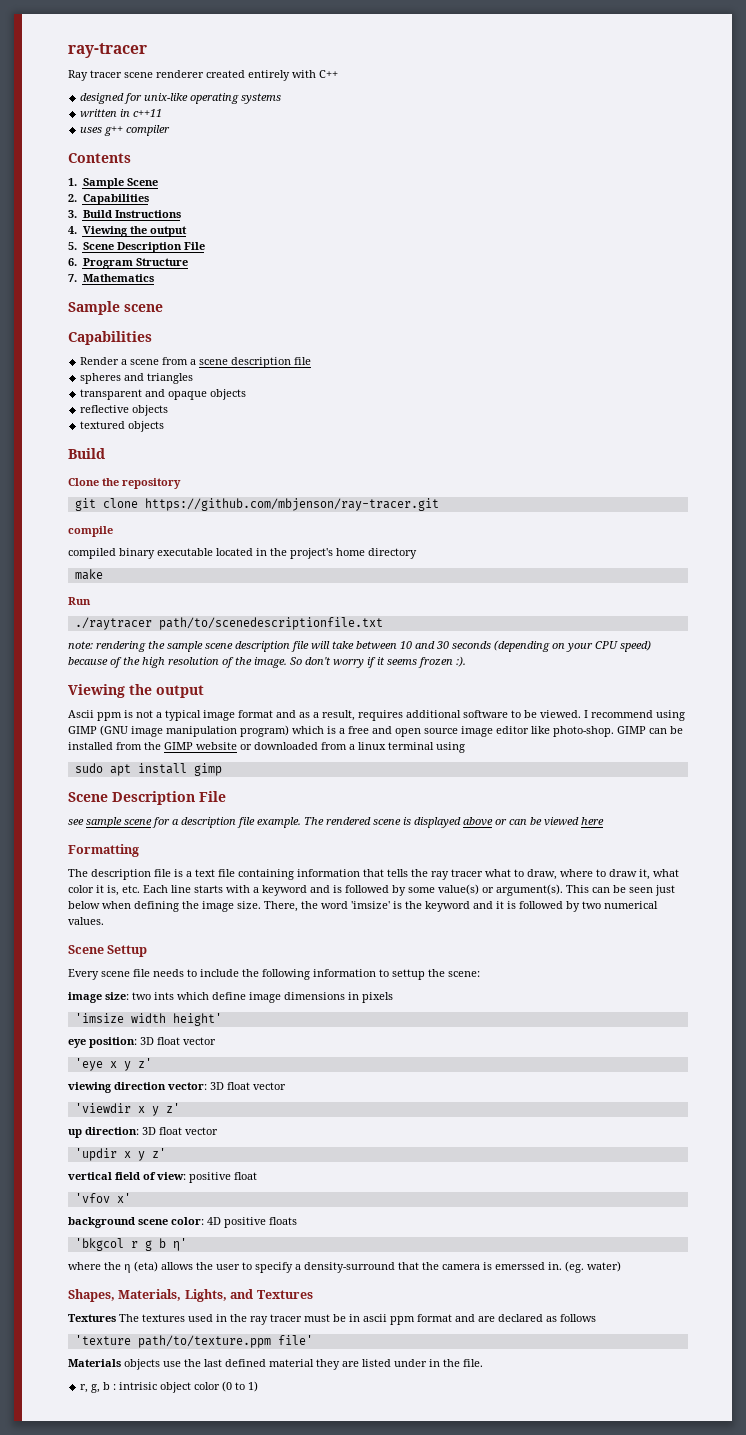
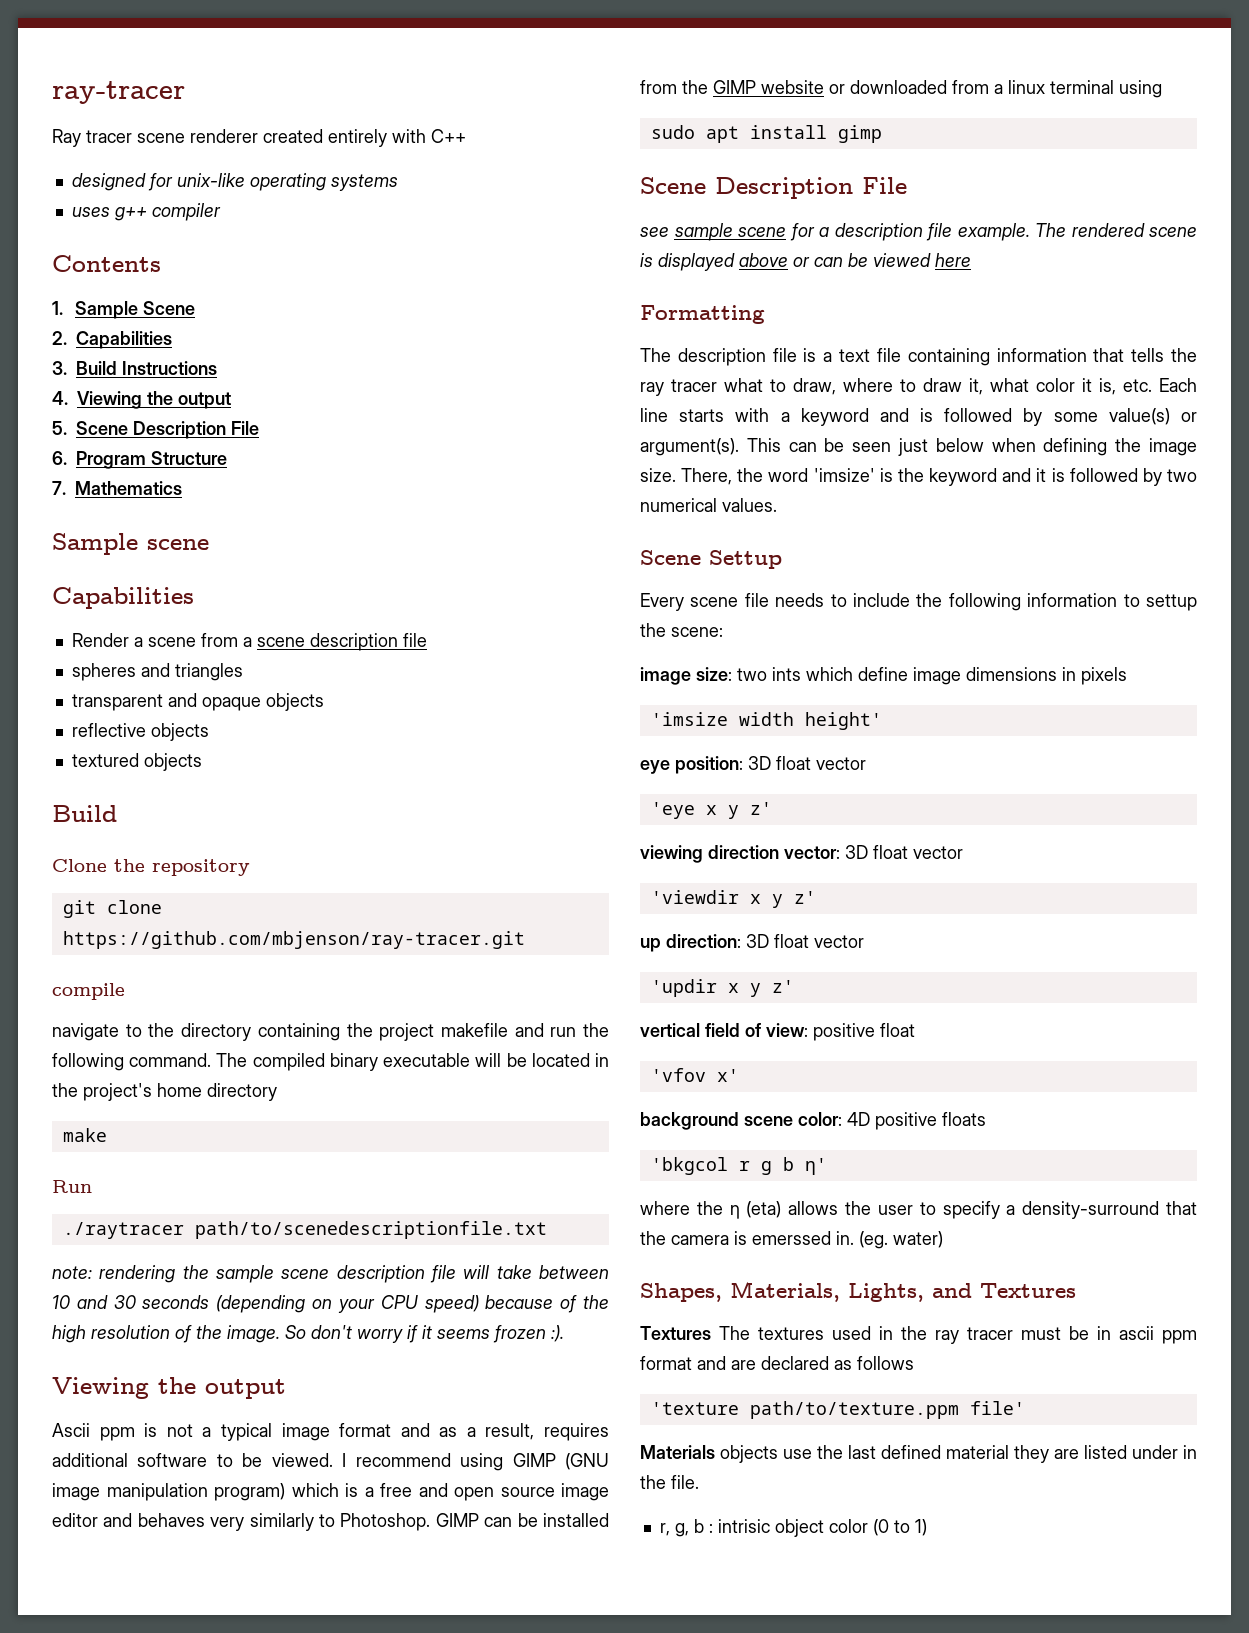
- written in c++11
- compiled binary executable located in the project's home directory
+ navigate to the directory containing the project makefile and run the following command. The compiled binary executable will be located in the project's home directory
- I recommend using GIMP (GNU image manipulation program) which is a free and open source image editor like photo-shop.
+ I recommend using GIMP (GNU image manipulation program) which is a free and open source image editor and behaves very similarly to Photoshop.

